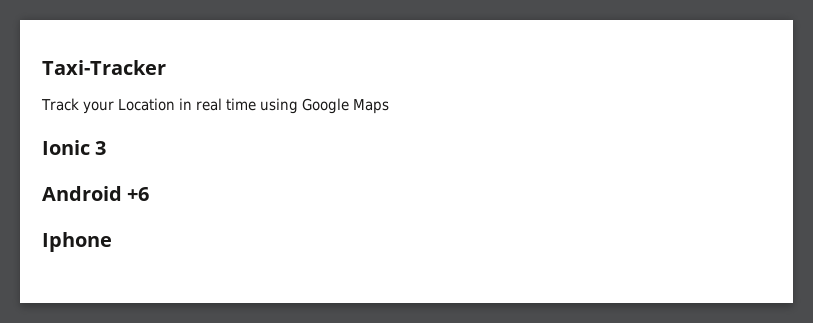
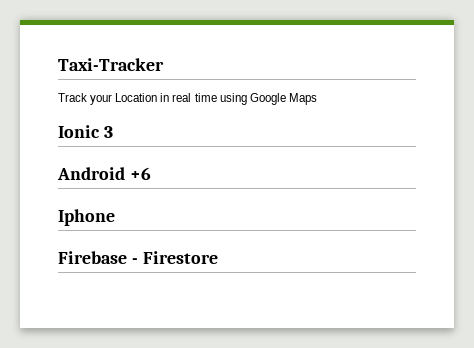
+ Firebase - Firestore

